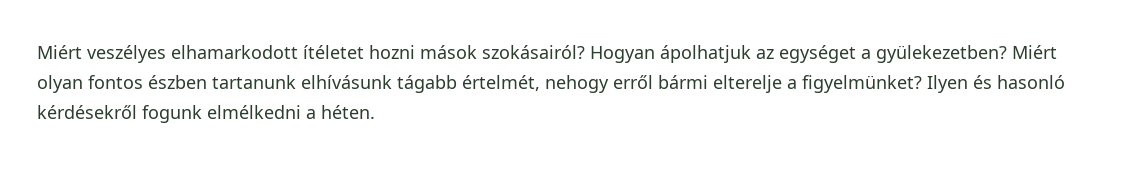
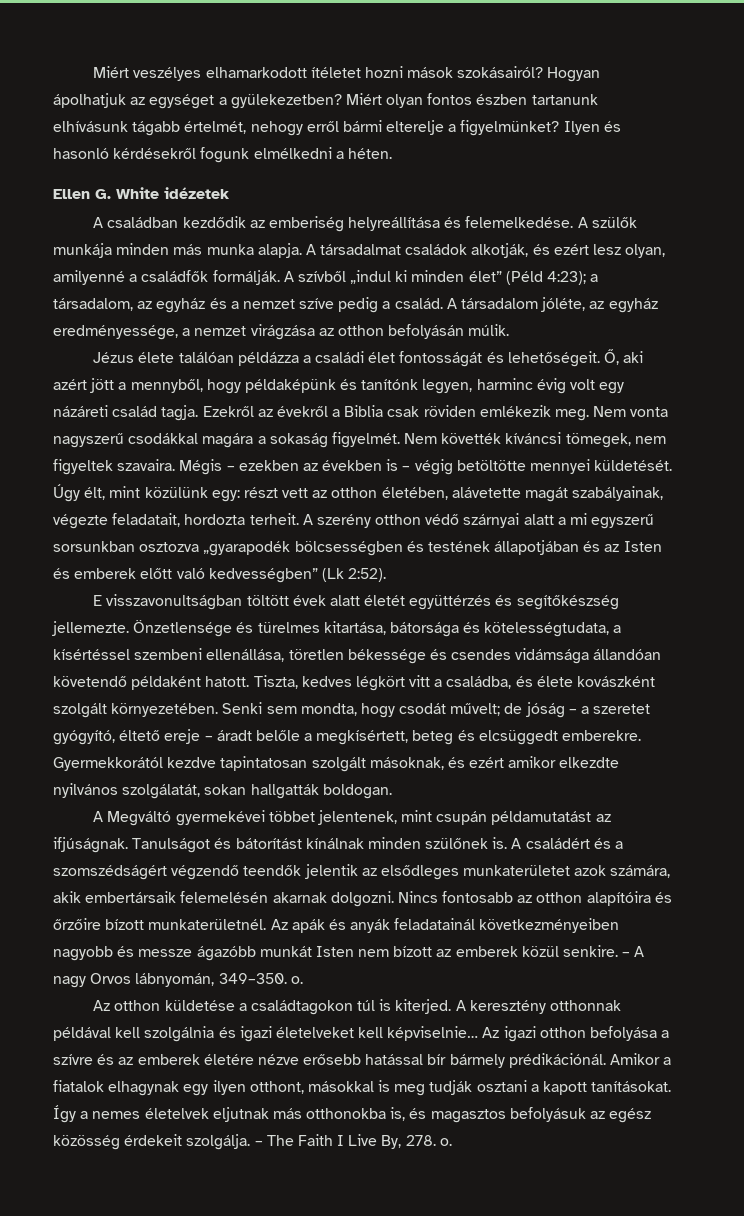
+ Ellen G. White idézetek
+ A családban kezdődik az emberiség helyreállítása és felemelkedése. A szülők munkája minden más munka alapja. A társadalmat családok alkotják, és ezért lesz olyan, amilyenné a családfők formálják. A szívből „indul ki minden élet” (Péld 4:23); a társadalom, az egyház és a nemzet szíve pedig a család. A társadalom jóléte, az egyház eredményessége, a nemzet virágzása az otthon befolyásán múlik.
+ Jézus élete találóan példázza a családi élet fontosságát és lehetőségeit. Ő, aki azért jött a mennyből, hogy példaképünk és tanítónk legyen, harminc évig volt egy názáreti család tagja. Ezekről az évekről a Biblia csak röviden emlékezik meg. Nem vonta nagyszerű csodákkal magára a sokaság figyelmét. Nem követték kíváncsi tömegek, nem figyeltek szavaira. Mégis – ezekben az években is – végig betöltötte mennyei küldetését. Úgy élt, mint közülünk egy: részt vett az otthon életében, alávetette magát szabályainak, végezte feladatait, hordozta terheit. A szerény otthon védő szárnyai alatt a mi egyszerű sorsunkban osztozva „gyarapodék bölcsességben és testének állapotjában és az Isten és emberek előtt való kedvességben” (Lk 2:52).
+ E visszavonultságban töltött évek alatt életét együttérzés és segítőkészség jellemezte. Önzetlensége és türelmes kitartása, bátorsága és kötelességtudata, a kísértéssel szembeni ellenállása, töretlen békessége és csendes vidámsága állandóan követendő példaként hatott. Tiszta, kedves légkört vitt a családba, és élete kovászként szolgált környezetében. Senki sem mondta, hogy csodát művelt; de jóság – a szeretet gyógyító, éltető ereje – áradt belőle a megkísértett, beteg és elcsüggedt emberekre. Gyermekkorától kezdve tapintatosan szolgált másoknak, és ezért amikor elkezdte nyilvános szolgálatát, sokan hallgatták boldogan.
+ A Megváltó gyermekévei többet jelentenek, mint csupán példamutatást az ifjúságnak. Tanulságot és bátorítást kínálnak minden szülőnek is. A családért és a szomszédságért végzendő teendők jelentik az elsődleges munkaterületet azok számára, akik embertársaik felemelésén akarnak dolgozni. Nincs fontosabb az otthon alapítóira és őrzőire bízott munkaterületnél. Az apák és anyák feladatainál következményeiben nagyobb és messze ágazóbb munkát Isten nem bízott az emberek közül senkire. – A nagy Orvos lábnyomán, 349–350. o.
+ Az otthon küldetése a családtagokon túl is kiterjed. A keresztény otthonnak példával kell szolgálnia és igazi életelveket kell képviselnie… Az igazi otthon befolyása a szívre és az emberek életére nézve erősebb hatással bír bármely prédikációnál. Amikor a fiatalok elhagynak egy ilyen otthont, másokkal is meg tudják osztani a kapott tanításokat. Így a nemes életelvek eljutnak más otthonokba is, és magasztos befolyásuk az egész közösség érdekeit szolgálja. – The Faith I Live By, 278. o.

